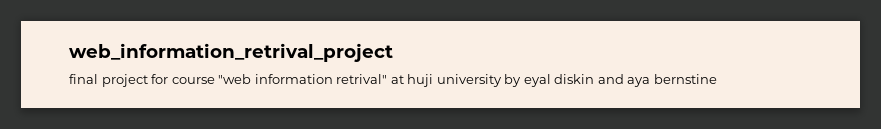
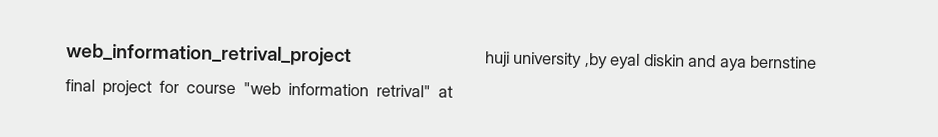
- final project for course "web information retrival" at huji university by eyal diskin and aya bernstine
+ final project for course "web information retrival" at huji university ,by eyal diskin and aya bernstine

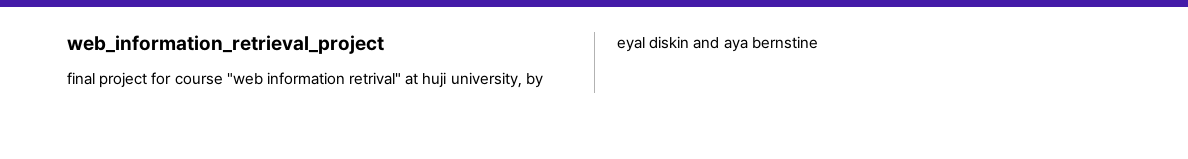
- web_information_retrival_project
+ web_information_retrieval_project
- final project for course "web information retrival" at huji university ,by eyal diskin and aya bernstine
+ final project for course "web information retrival" at huji university, by eyal diskin and aya bernstine

